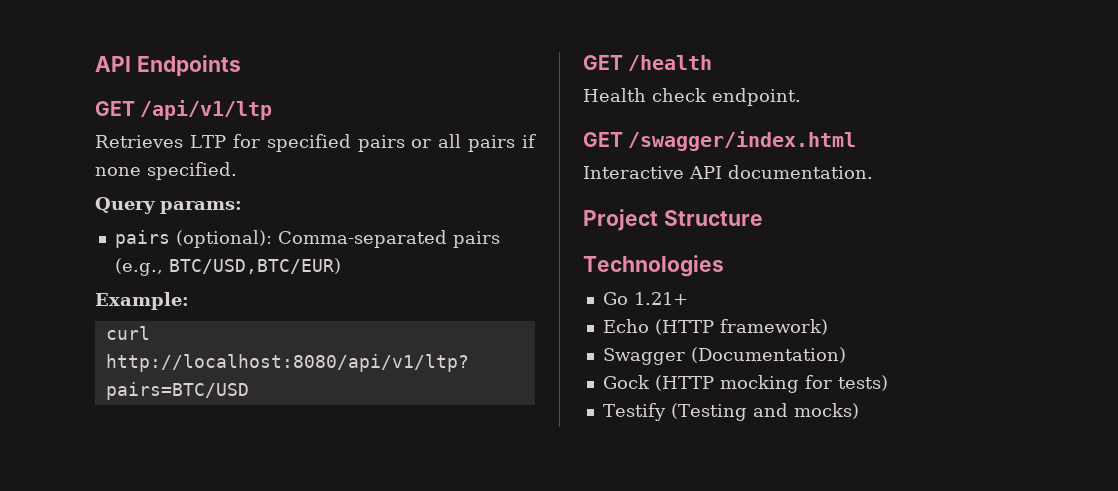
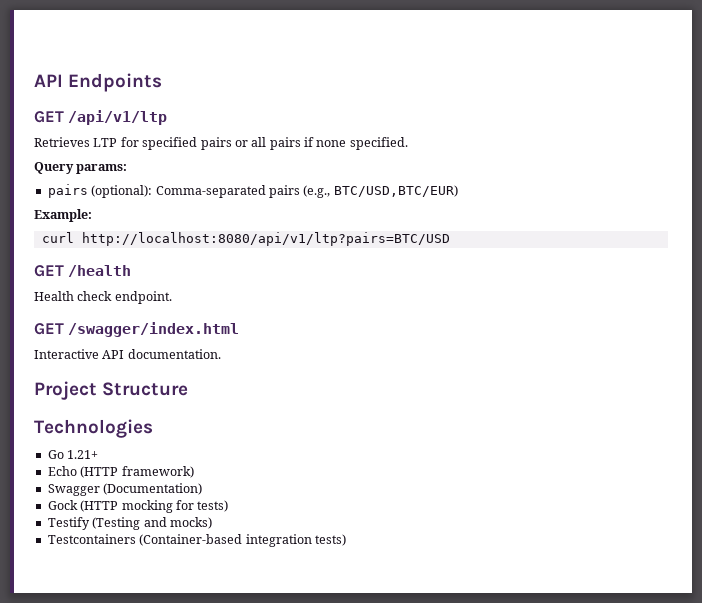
+ Testcontainers (Container-based integration tests)

